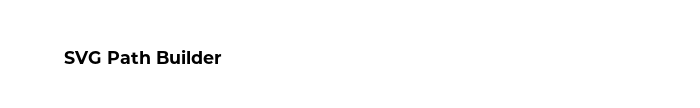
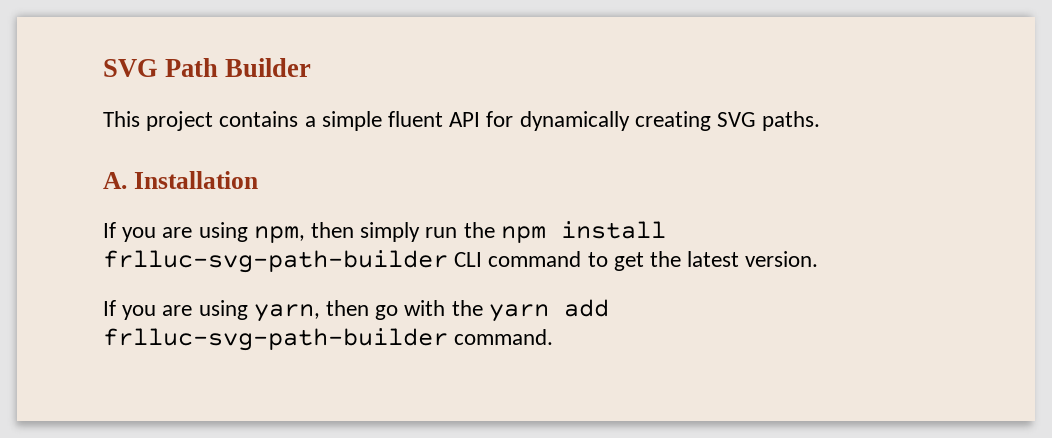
+ This project contains a simple fluent API for dynamically creating SVG paths.
+ A. Installation
+ If you are using npm, then simply run the npm install frlluc-svg-path-builder CLI command to get the latest version.
+ If you are using yarn, then go with the yarn add frlluc-svg-path-builder command.

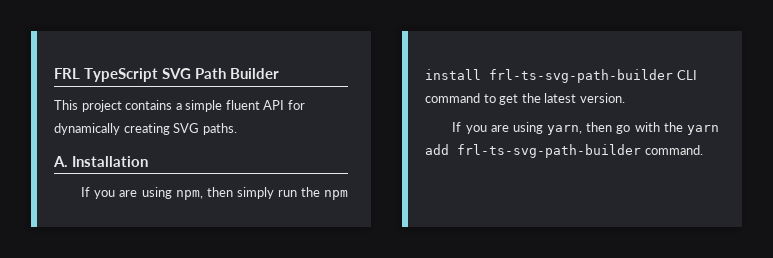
- SVG Path Builder
+ FRL TypeScript SVG Path Builder
- If you are using npm, then simply run the npm install frlluc-svg-path-builder CLI command to get the latest version.
+ If you are using npm, then simply run the npm install frl-ts-svg-path-builder CLI command to get the latest version.
- If you are using yarn, then go with the yarn add frlluc-svg-path-builder command.
+ If you are using yarn, then go with the yarn add frl-ts-svg-path-builder command.

